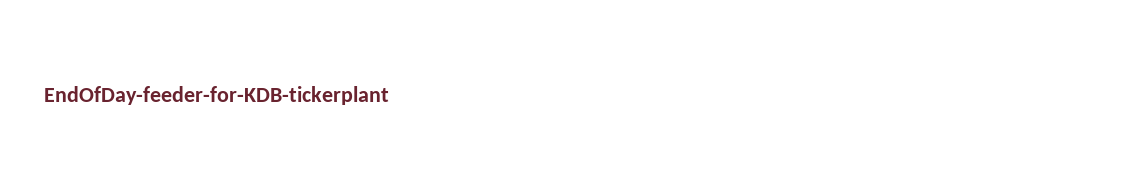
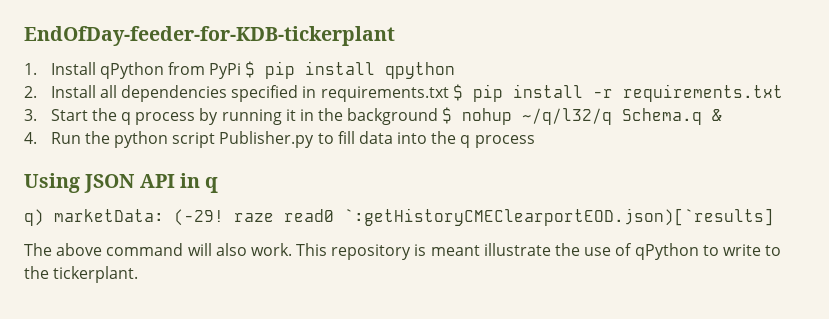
+ 1. Install qPython from PyPi $ pip install qpython
+ 2. Install all dependencies specified in requirements.txt $ pip install -r requirements.txt
+ 3. Start the q process by running it in the background $ nohup ~/q/l32/q Schema.q &
+ 4. Run the python script Publisher.py to fill data into the q process
+ Using JSON API in q
+ q) marketData: (-29! raze read0 `:getHistoryCMEClearportEOD.json)[`results]
+ The above command will also work. This repository is meant illustrate the use of qPython to write to the tickerplant.

